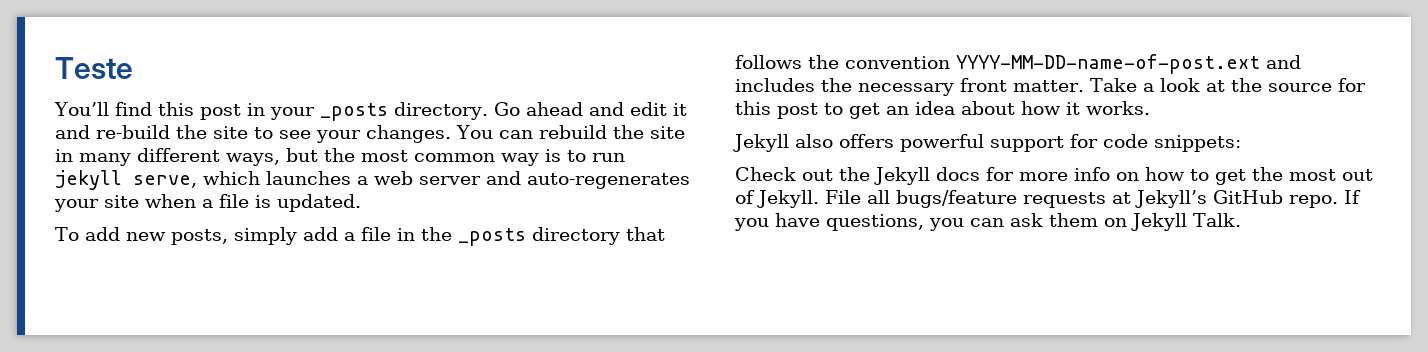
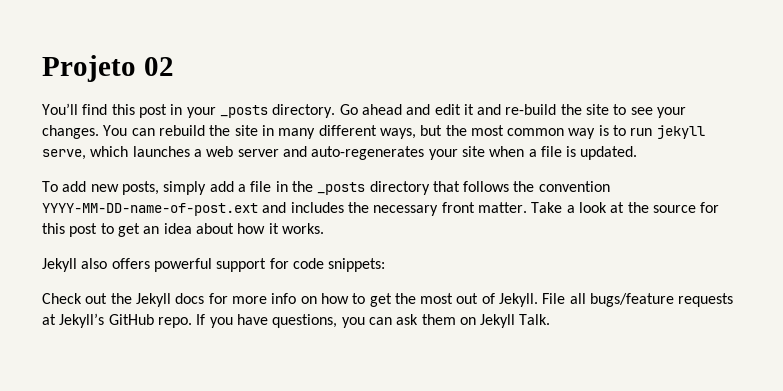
- Teste
+ Projeto 02

